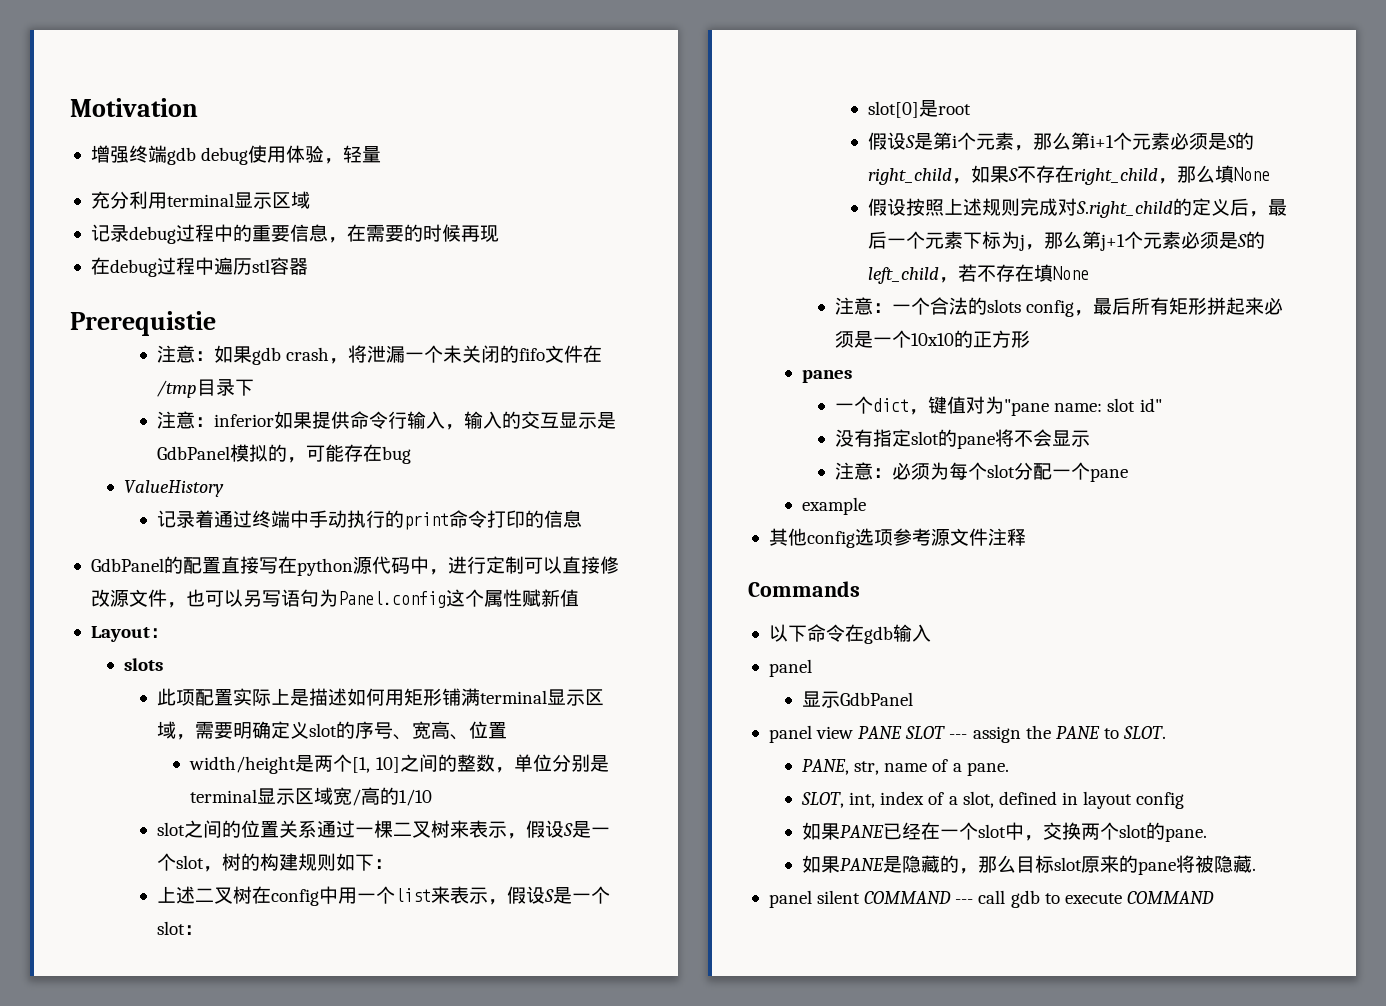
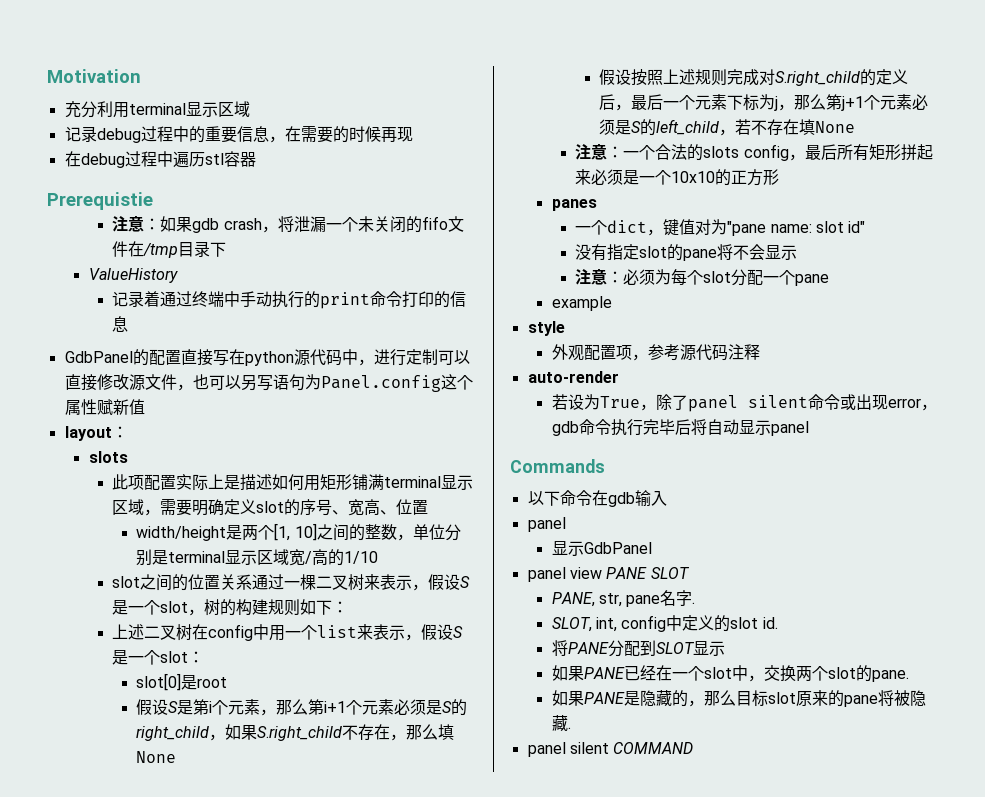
- 增强终端gdb debug使用体验，轻量
- 注意：inferior如果提供命令行输入，输入的交互显示是GdbPanel模拟的，可能存在bug
- Layout：
+ layout：
- 假设S是第i个元素，那么第i+1个元素必须是S的right_child，如果S不存在right_child，那么填None
+ 假设S是第i个元素，那么第i+1个元素必须是S的right_child，如果S.right_child不存在，那么填None
- 其他config选项参考源文件注释
+ style
+ 外观配置项，参考源代码注释
+ auto-render
+ 若设为True，除了panel silent命令或出现error，gdb命令执行完毕后将自动显示panel
- panel view PANE SLOT --- assign the PANE to SLOT.
- PANE, str, name of a pane.
- SLOT, int, index of a slot, defined in layout config
+ panel view PANE SLOT
+ PANE, str, pane名字.
+ SLOT, int, config中定义的slot id.
+ 将PANE分配到SLOT显示
- panel silent COMMAND --- call gdb to execute COMMAND
+ panel silent COMMAND

